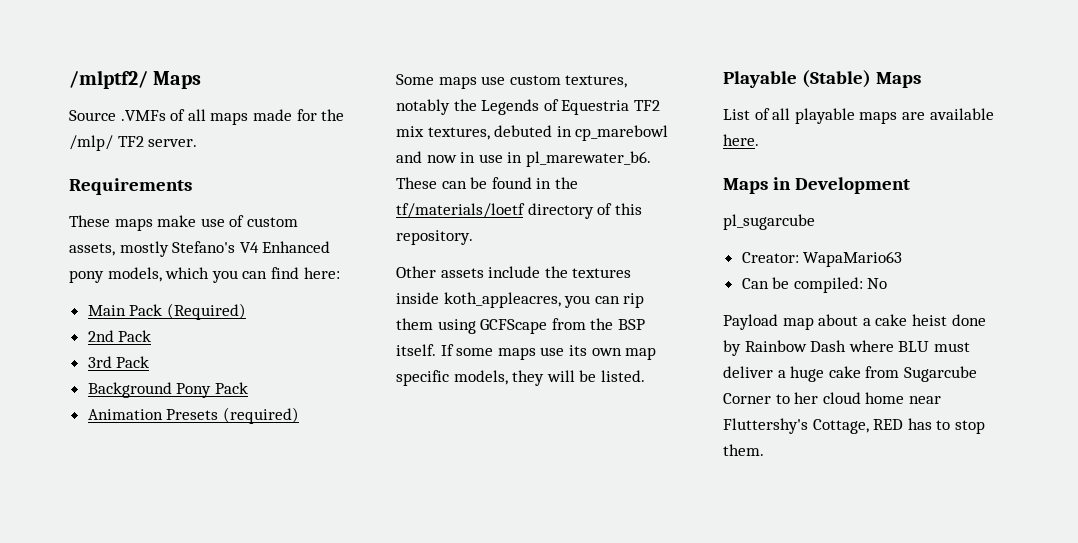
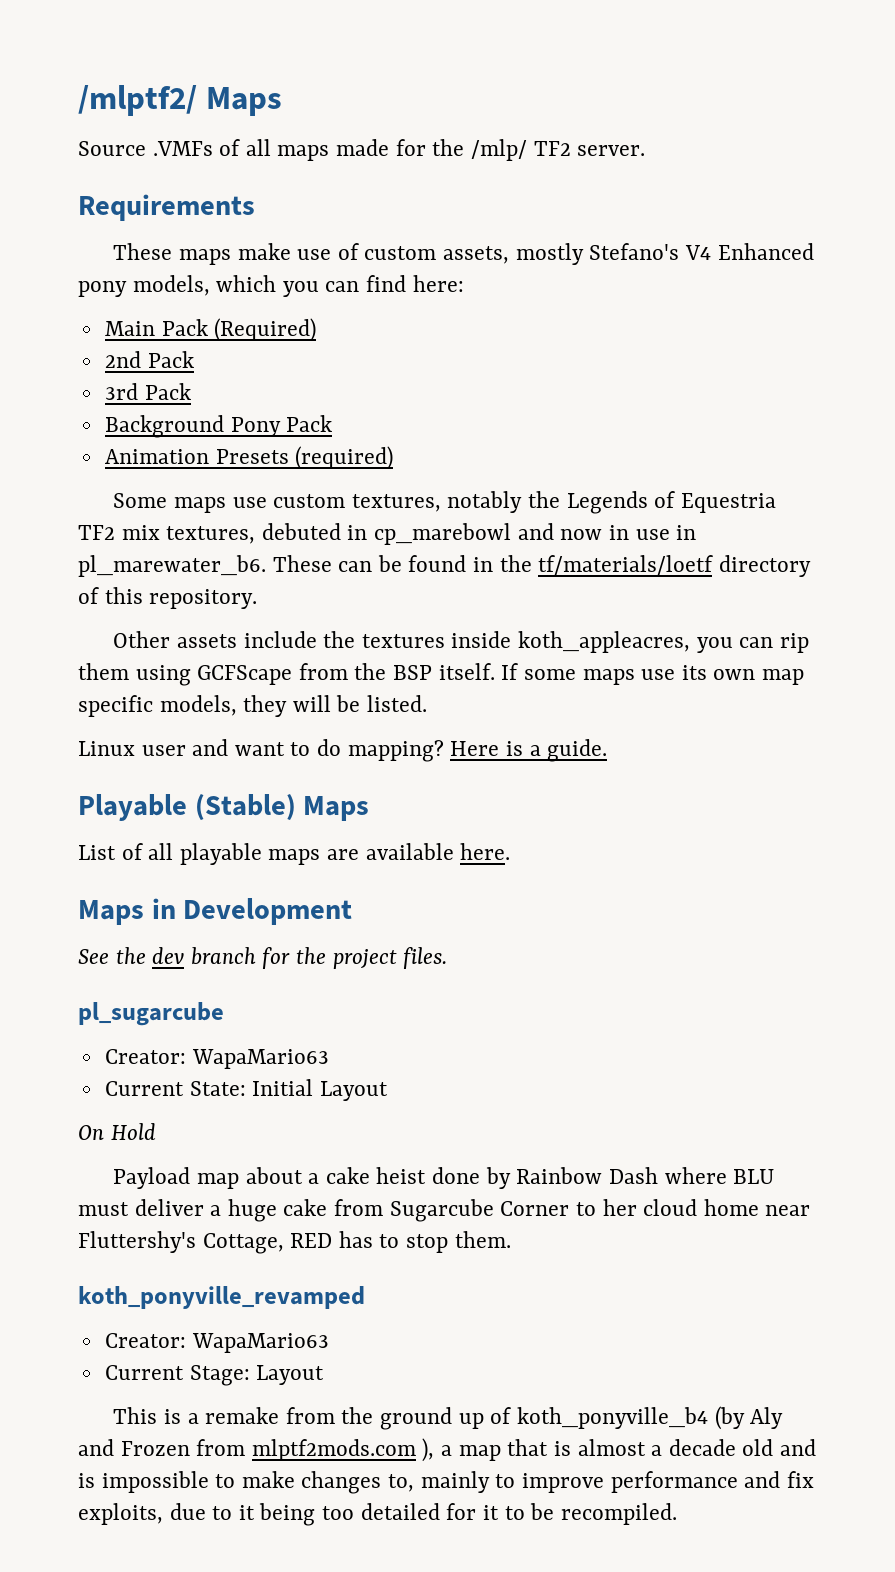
+ Linux user and want to do mapping? Here is a guide.
+ See the dev branch for the project files.
  pl_sugarcube
  Creator: WapaMario63
- Can be compiled: No
+ Current State: Initial Layout
+ On Hold
+ koth_ponyville_revamped
+ Creator: WapaMario63
+ Current Stage: Layout
+ This is a remake from the ground up of koth_ponyville_b4 (by Aly and Frozen from mlptf2mods.com ), a map that is almost a decade old and is impossible to make changes to, mainly to improve performance and fix exploits, due to it being too detailed for it to be recompiled.

